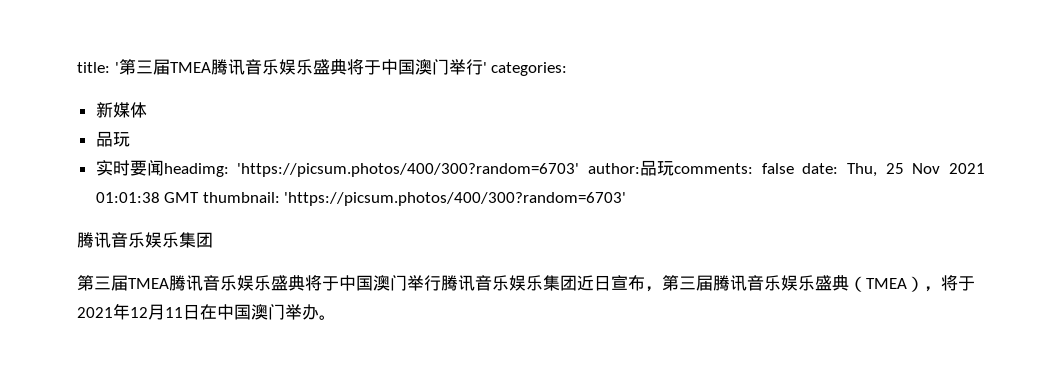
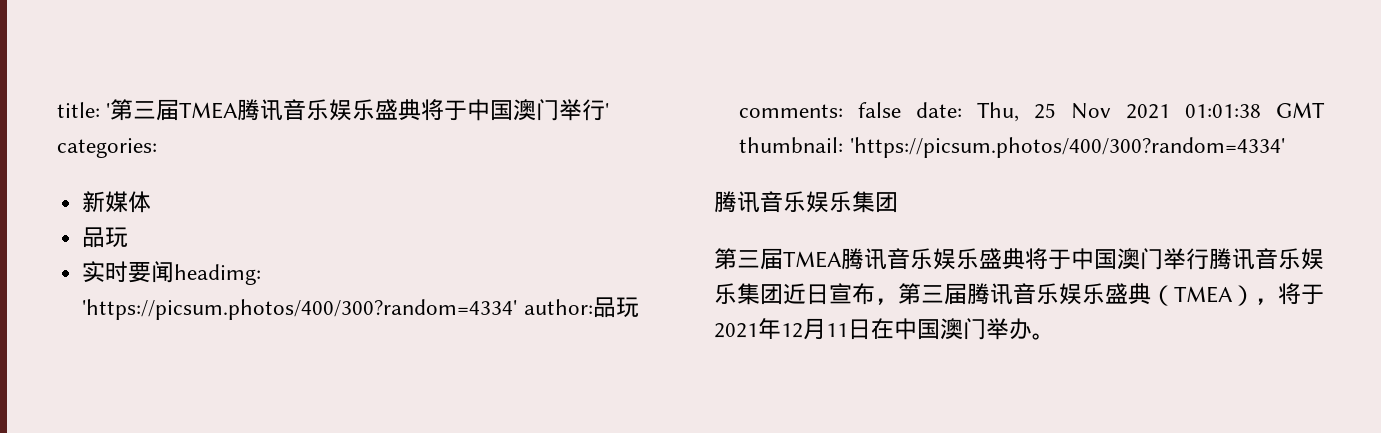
- 实时要闻headimg: 'https://picsum.photos/400/300?random=6703' author:品玩comments: false date: Thu, 25 Nov 2021 01:01:38 GMT thumbnail: 'https://picsum.photos/400/300?random=6703'
+ 实时要闻headimg: 'https://picsum.photos/400/300?random=4334' author:品玩comments: false date: Thu, 25 Nov 2021 01:01:38 GMT thumbnail: 'https://picsum.photos/400/300?random=4334'

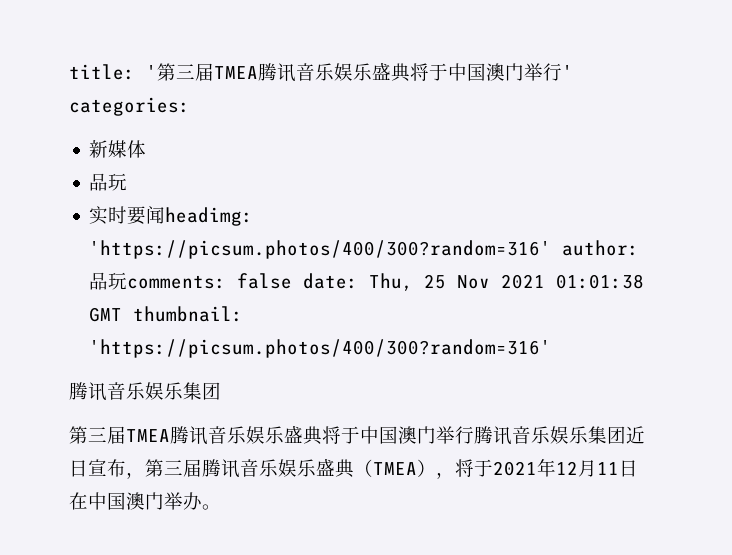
- 实时要闻headimg: 'https://picsum.photos/400/300?random=4334' author:品玩comments: false date: Thu, 25 Nov 2021 01:01:38 GMT thumbnail: 'https://picsum.photos/400/300?random=4334'
+ 实时要闻headimg: 'https://picsum.photos/400/300?random=316' author:品玩comments: false date: Thu, 25 Nov 2021 01:01:38 GMT thumbnail: 'https://picsum.photos/400/300?random=316'

